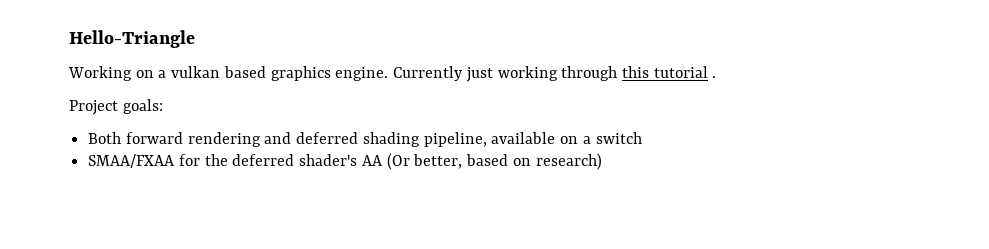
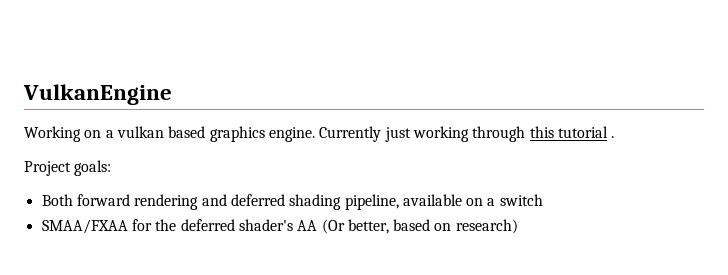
- Hello-Triangle
+ VulkanEngine

